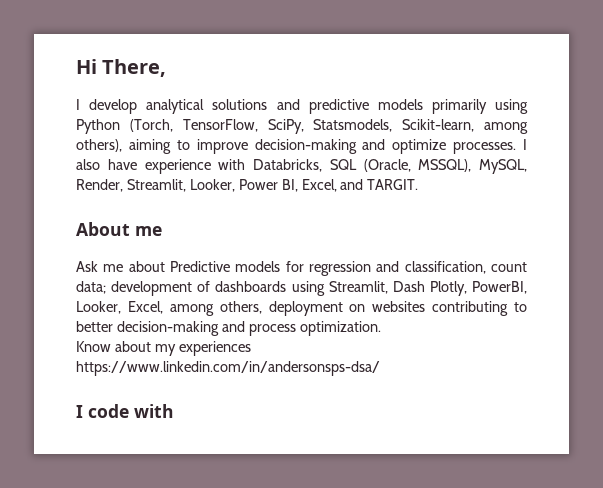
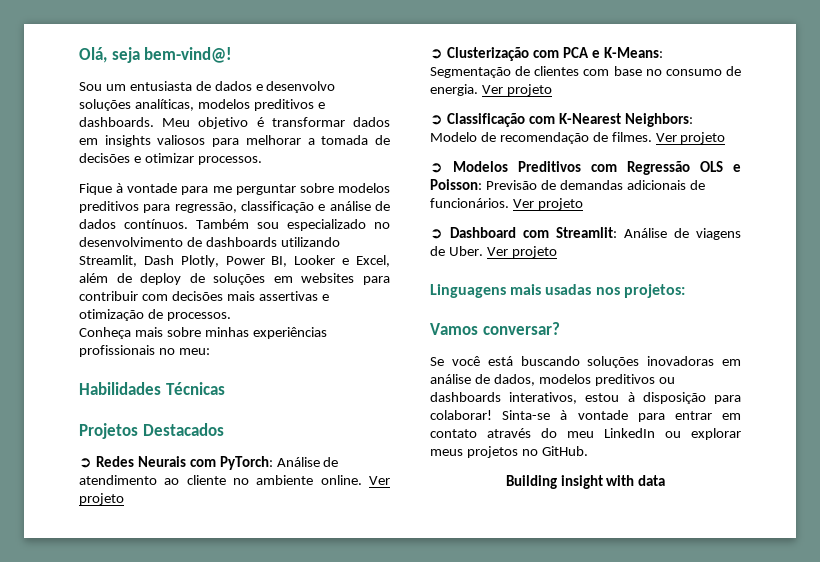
- Hi There,
- I develop analytical solutions and predictive models primarily using Python (Torch, TensorFlow, SciPy, Statsmodels, Scikit-learn, among others), aiming to improve decision-making and optimize processes. I also have experience with Databricks, SQL (Oracle, MSSQL), MySQL, Render, Streamlit, Looker, Power BI, Excel, and TARGIT.
- About me
- Ask me about Predictive models for regression and classification, count data; development of dashboards using Streamlit, Dash Plotly, PowerBI, Looker, Excel, among others, deployment on websites contributing to better decision-making and process optimization.
- Know about my experiences https://www.linkedin.com/in/andersonsps-dsa/
- I code with
+ Olá, seja bem-vind@!
+ Sou um entusiasta de dados e desenvolvo soluções analíticas, modelos preditivos e dashboards. Meu objetivo é transformar dados em insights valiosos para melhorar a tomada de decisões e otimizar processos.
+ Fique à vontade para me perguntar sobre modelos preditivos para regressão, classificação e análise de dados contínuos. Também sou especializado no desenvolvimento de dashboards utilizando Streamlit, Dash Plotly, Power BI, Looker e Excel, além de deploy de soluções em websites para contribuir com decisões mais assertivas e otimização de processos.
+ Conheça mais sobre minhas experiências profissionais no meu:
+ Habilidades Técnicas
+ Projetos Destacados
+ ➲ Redes Neurais com PyTorch: Análise de atendimento ao cliente no ambiente online. Ver projeto
+ ➲ Clusterização com PCA e K-Means: Segmentação de clientes com base no consumo de energia. Ver projeto
+ ➲ Classificação com K-Nearest Neighbors: Modelo de recomendação de filmes. Ver projeto
+ ➲ Modelos Preditivos com Regressão OLS e Poisson: Previsão de demandas adicionais de funcionários. Ver projeto
+ ➲ Dashboard com Streamlit: Análise de viagens de Uber. Ver projeto
+ Linguagens mais usadas nos projetos:
+ Vamos conversar?
+ Se você está buscando soluções inovadoras em análise de dados, modelos preditivos ou dashboards interativos, estou à disposição para colaborar! Sinta-se à vontade para entrar em contato através do meu LinkedIn ou explorar meus projetos no GitHub.
+ Building insight with data

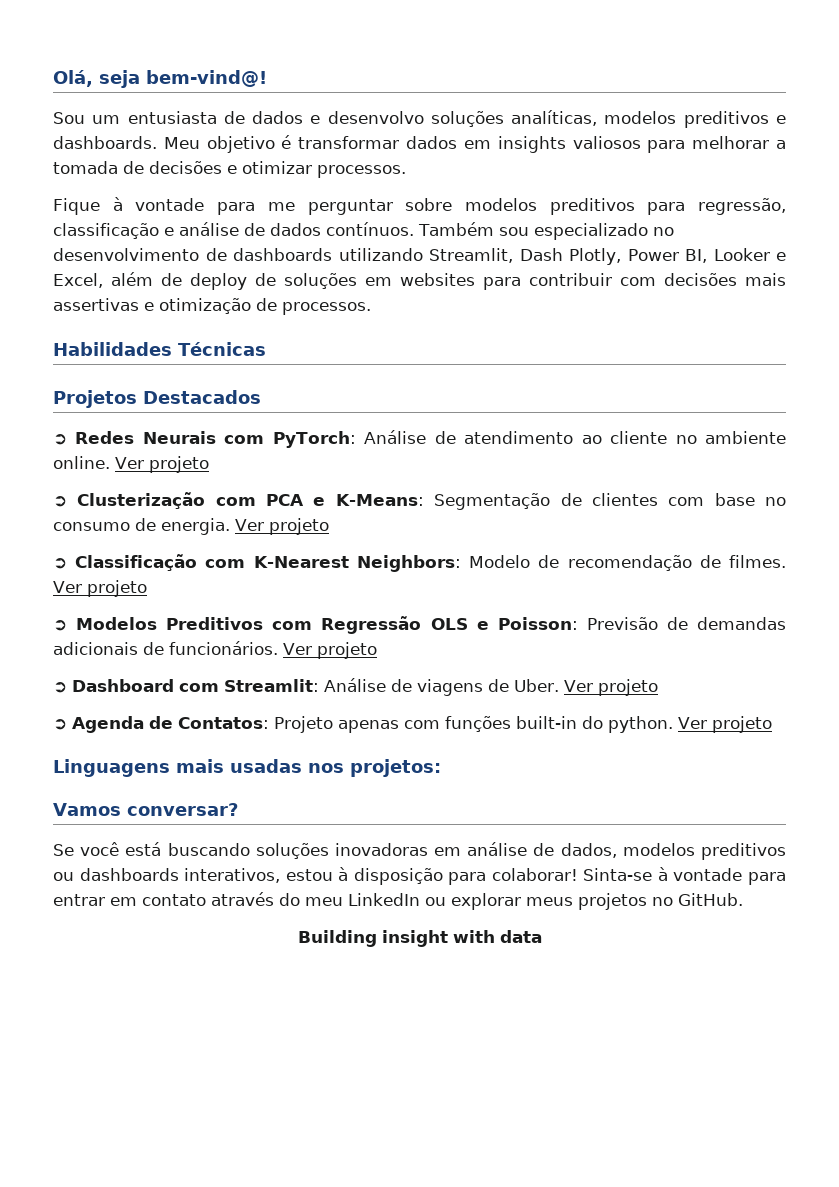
- Conheça mais sobre minhas experiências profissionais no meu:
+ ➲ Agenda de Contatos: Projeto apenas com funções built-in do python. Ver projeto

